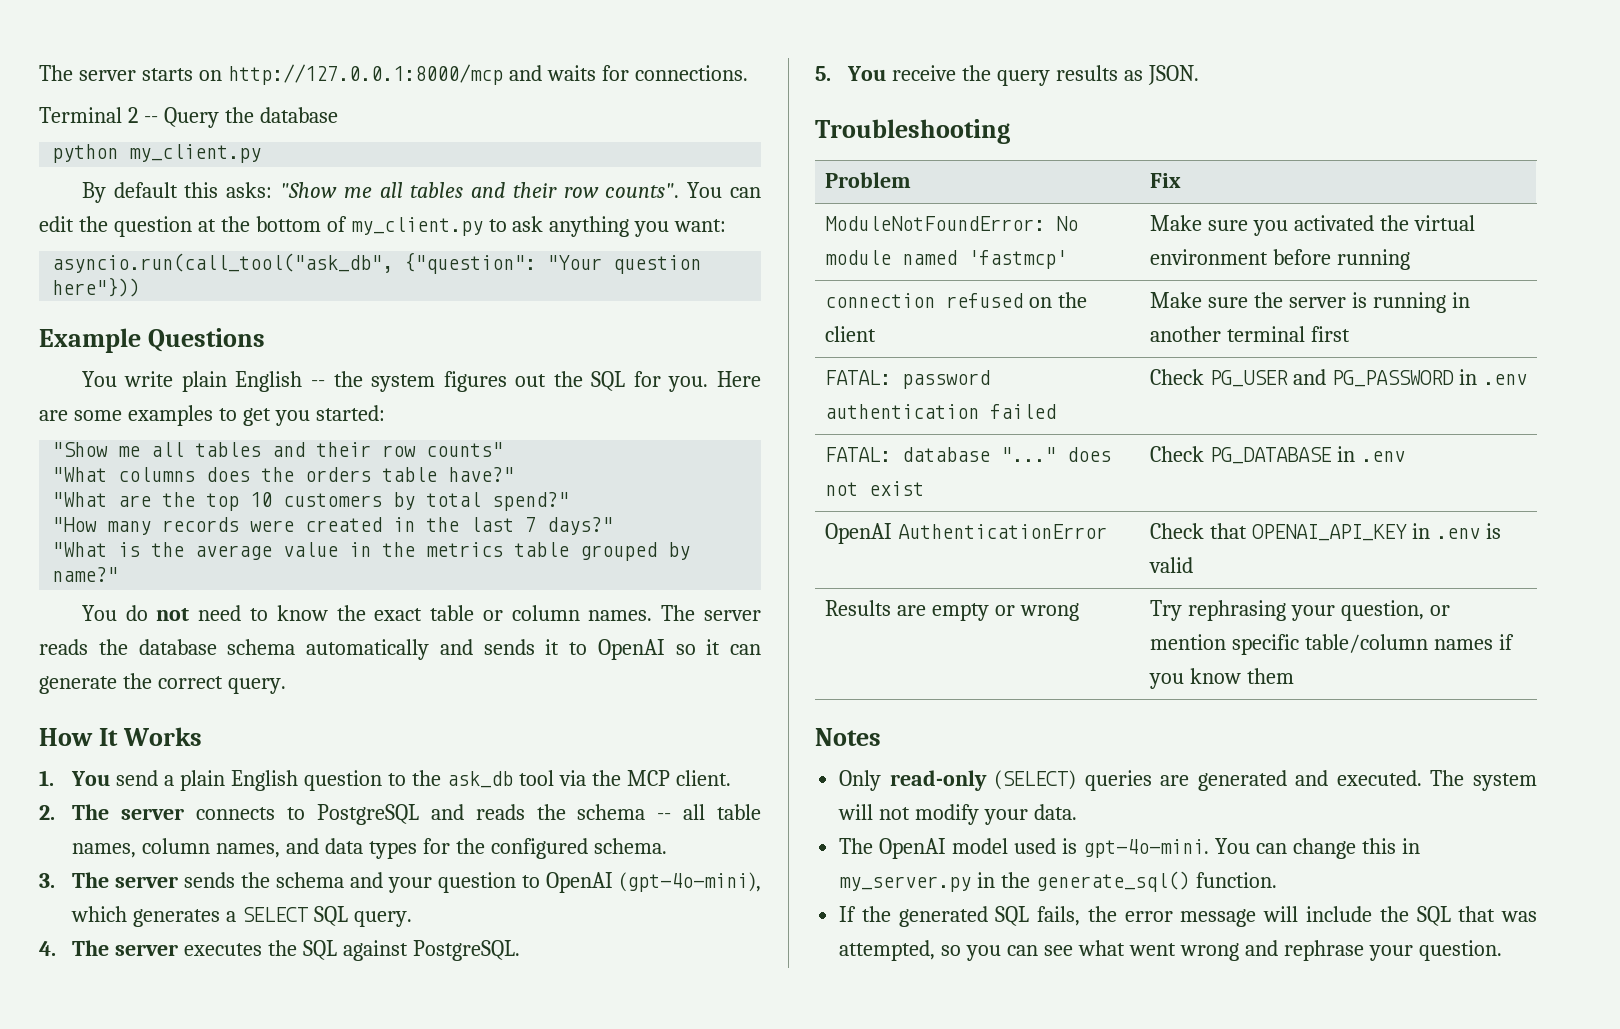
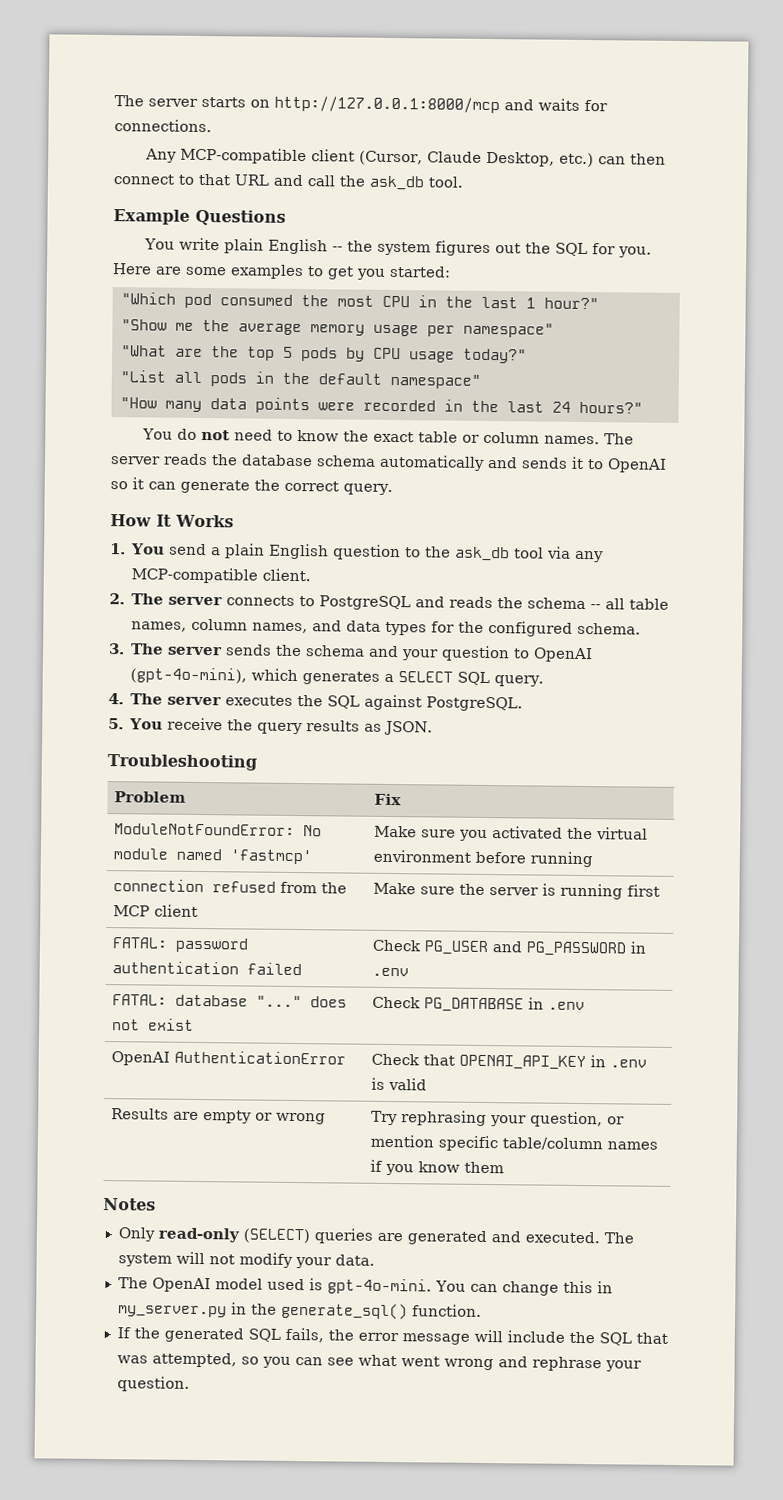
- Terminal 2 -- Query the database
- python my_client.py
- By default this asks: "Show me all tables and their row counts". You can edit the question at the bottom of my_client.py to ask anything you want:
- asyncio.run(call_tool("ask_db", {"question": "Your question here"}))
+ Any MCP-compatible client (Cursor, Claude Desktop, etc.) can then connect to that URL and call the ask_db tool.
- "Show me all tables and their row counts"
- "What columns does the orders table have?"
- "What are the top 10 customers by total spend?"
- "How many records were created in the last 7 days?"
- "What is the average value in the metrics table grouped by name?"
+ "Which pod consumed the most CPU in the last 1 hour?"
+ "Show me the average memory usage per namespace"
+ "What are the top 5 pods by CPU usage today?"
+ "List all pods in the default namespace"
+ "How many data points were recorded in the last 24 hours?"
- 1. You send a plain English question to the ask_db tool via the MCP client.
+ 1. You send a plain English question to the ask_db tool via any MCP-compatible client.
- connection refused on the client | Make sure the server is running in another terminal first
+ connection refused from the MCP client | Make sure the server is running first

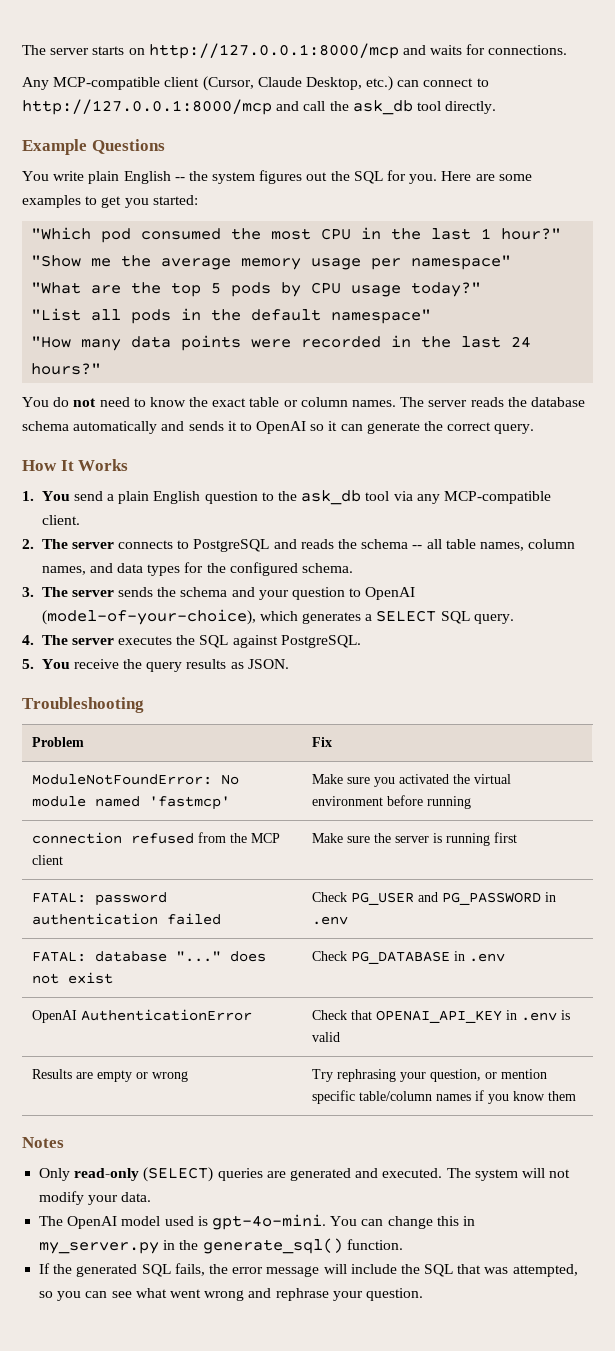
- Any MCP-compatible client (Cursor, Claude Desktop, etc.) can then connect to that URL and call the ask_db tool.
+ Any MCP-compatible client (Cursor, Claude Desktop, etc.) can connect to http://127.0.0.1:8000/mcp and call the ask_db tool directly.
- 3. The server sends the schema and your question to OpenAI (gpt-4o-mini), which generates a SELECT SQL query.
+ 3. The server sends the schema and your question to OpenAI (model-of-your-choice), which generates a SELECT SQL query.

